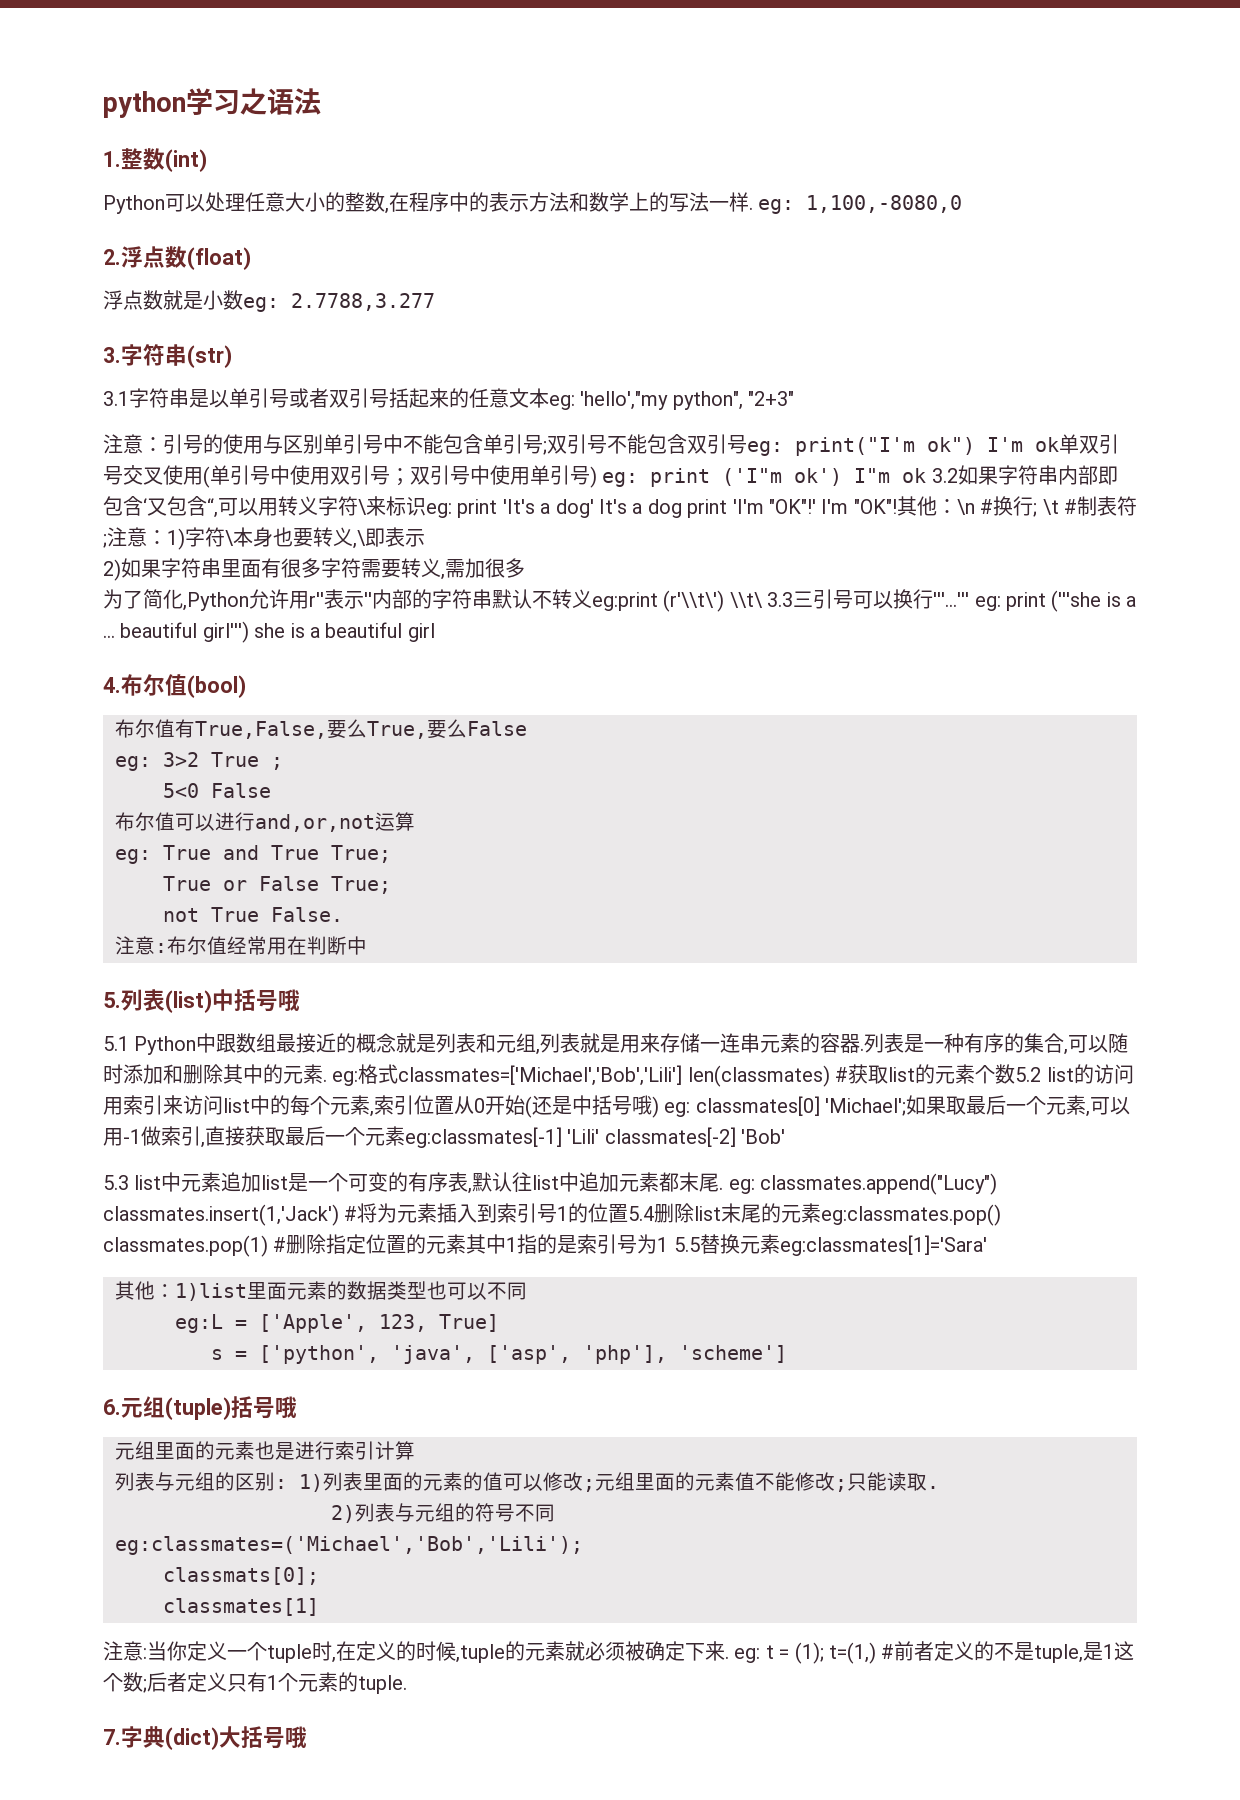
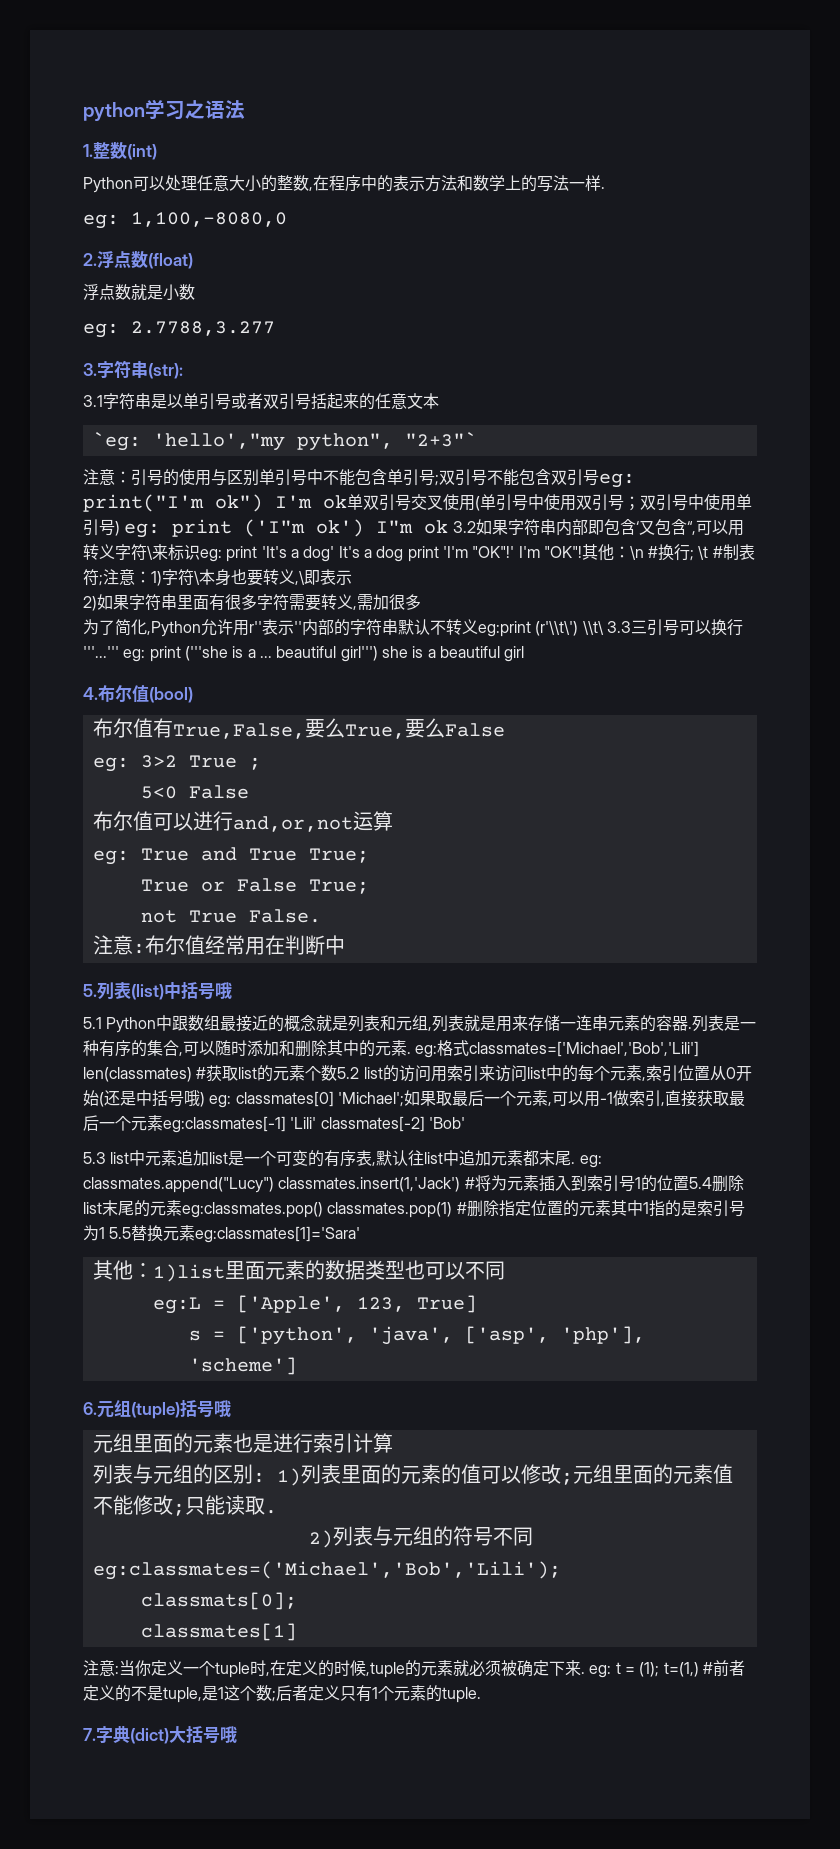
- Python可以处理任意大小的整数,在程序中的表示方法和数学上的写法一样. eg: 1,100,-8080,0
+ Python可以处理任意大小的整数,在程序中的表示方法和数学上的写法一样.
+ eg: 1,100,-8080,0
- 浮点数就是小数eg: 2.7788,3.277
+ 浮点数就是小数
+ eg: 2.7788,3.277
- 3.字符串(str)
+ 3.字符串(str):
- 3.1字符串是以单引号或者双引号括起来的任意文本eg: 'hello',"my python", "2+3"
+ 3.1字符串是以单引号或者双引号括起来的任意文本
+ `eg: 'hello',"my python", "2+3"`

